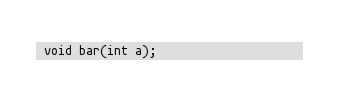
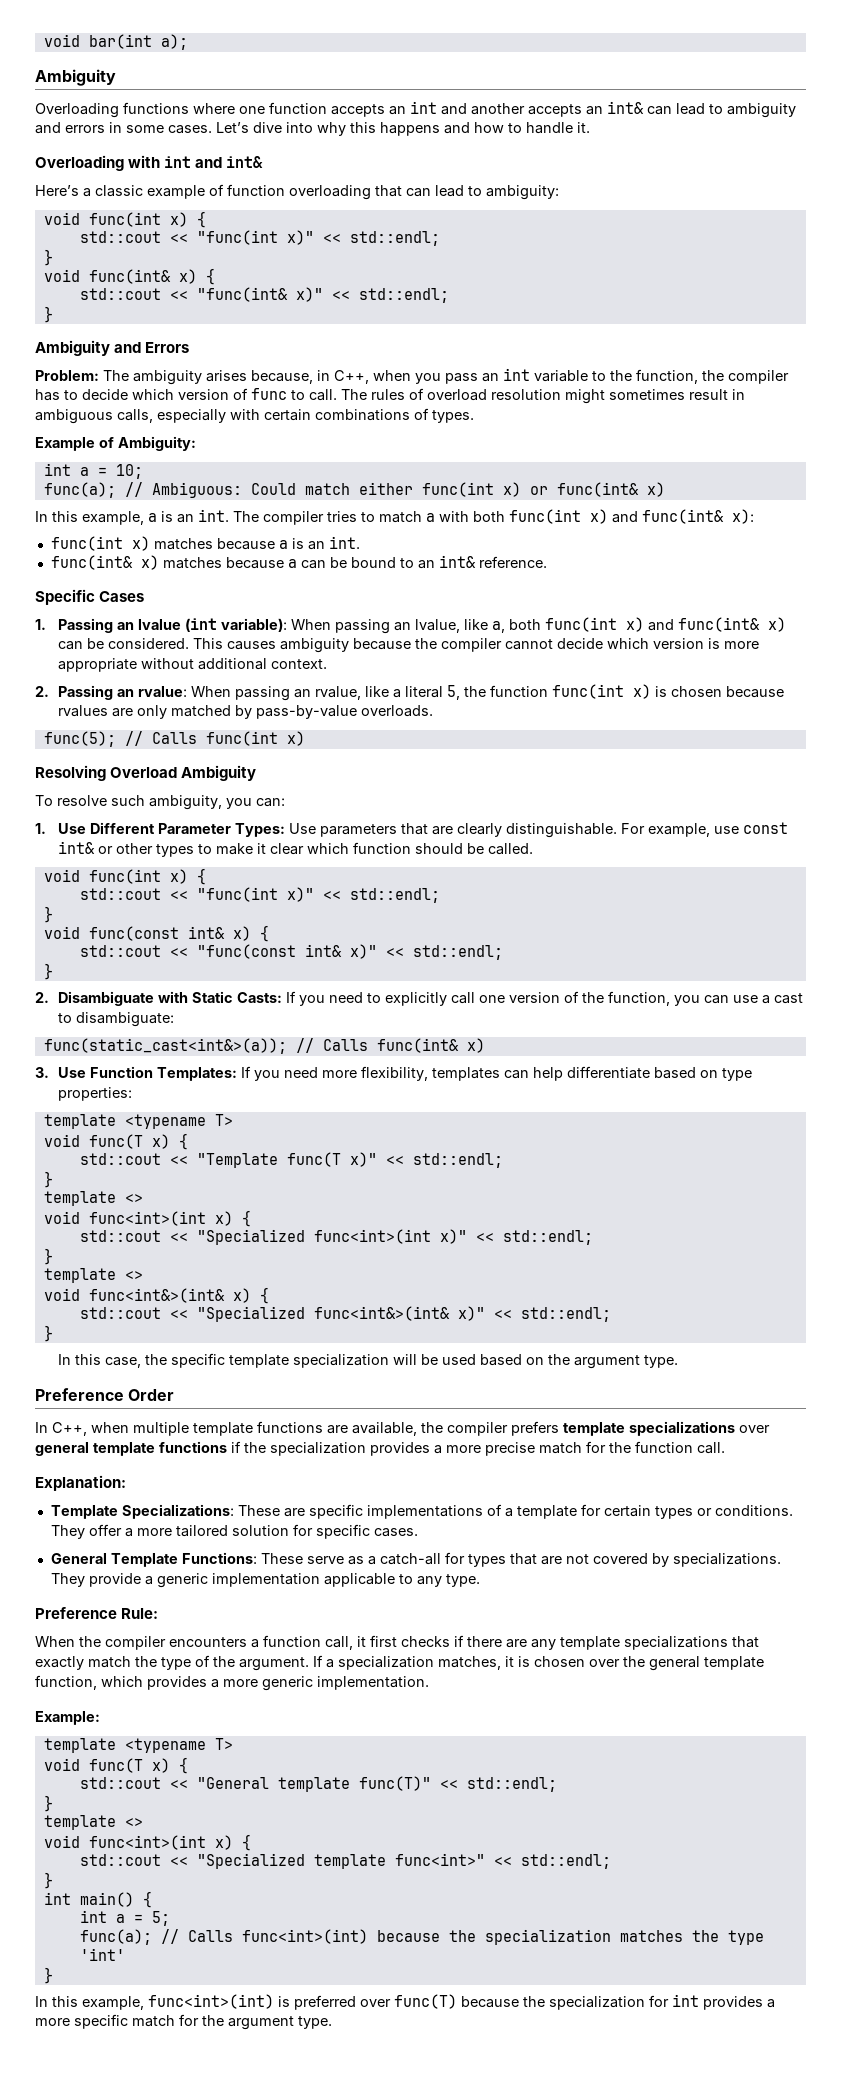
  void bar(int a);
+ Ambiguity
+ Overloading functions where one function accepts an int and another accepts an int& can lead to ambiguity and errors in some cases. Let’s dive into why this happens and how to handle it.
+ Overloading with int and int&
+ Here’s a classic example of function overloading that can lead to ambiguity:
+ void func(int x) {
+ std::cout << "func(int x)" << std::endl;
+ }
+ void func(int& x) {
+ std::cout << "func(int& x)" << std::endl;
+ }
+ Ambiguity and Errors
+ Problem: The ambiguity arises because, in C++, when you pass an int variable to the function, the compiler has to decide which version of func to call. The rules of overload resolution might sometimes result in ambiguous calls, especially with certain combinations of types.
+ Example of Ambiguity:
+ int a = 10;
+ func(a); // Ambiguous: Could match either func(int x) or func(int& x)
+ In this example, a is an int. The compiler tries to match a with both func(int x) and func(int& x):
+ func(int x) matches because a is an int.
+ func(int& x) matches because a can be bound to an int& reference.
+ Specific Cases
+ 1. Passing an lvalue (int variable): When passing an lvalue, like a, both func(int x) and func(int& x) can be considered. This causes ambiguity because the compiler cannot decide which version is more appropriate without additional context.
+ 2. Passing an rvalue: When passing an rvalue, like a literal 5, the function func(int x) is chosen because rvalues are only matched by pass-by-value overloads.
+ func(5); // Calls func(int x)
+ Resolving Overload Ambiguity
+ To resolve such ambiguity, you can:
+ 1. Use Different Parameter Types: Use parameters that are clearly distinguishable. For example, use const int& or other types to make it clear which function should be called.
+ void func(int x) {
+ std::cout << "func(int x)" << std::endl;
+ }
+ void func(const int& x) {
+ std::cout << "func(const int& x)" << std::endl;
+ }
+ 2. Disambiguate with Static Casts: If you need to explicitly call one version of the function, you can use a cast to disambiguate:
+ func(static_cast<int&>(a)); // Calls func(int& x)
+ 3. Use Function Templates: If you need more flexibility, templates can help differentiate based on type properties:
+ template <typename T>
+ void func(T x) {
+ std::cout << "Template func(T x)" << std::endl;
+ }
+ template <>
+ void func<int>(int x) {
+ std::cout << "Specialized func<int>(int x)" << std::endl;
+ }
+ template <>
+ void func<int&>(int& x) {
+ std::cout << "Specialized func<int&>(int& x)" << std::endl;
+ }
+ In this case, the specific template specialization will be used based on the argument type.
+ Preference Order
+ In C++, when multiple template functions are available, the compiler prefers template specializations over general template functions if the specialization provides a more precise match for the function call.
+ Explanation:
+ Template Specializations: These are specific implementations of a template for certain types or conditions. They offer a more tailored solution for specific cases.
+ General Template Functions: These serve as a catch-all for types that are not covered by specializations. They provide a generic implementation applicable to any type.
+ Preference Rule:
+ When the compiler encounters a function call, it first checks if there are any template specializations that exactly match the type of the argument. If a specialization matches, it is chosen over the general template function, which provides a more generic implementation.
+ Example:
+ template <typename T>
+ void func(T x) {
+ std::cout << "General template func(T)" << std::endl;
+ }
+ template <>
+ void func<int>(int x) {
+ std::cout << "Specialized template func<int>" << std::endl;
+ }
+ int main() {
+ int a = 5;
+ func(a); // Calls func<int>(int) because the specialization matches the type 'int'
+ }
+ In this example, func<int>(int) is preferred over func(T) because the specialization for int provides a more specific match for the argument type.

